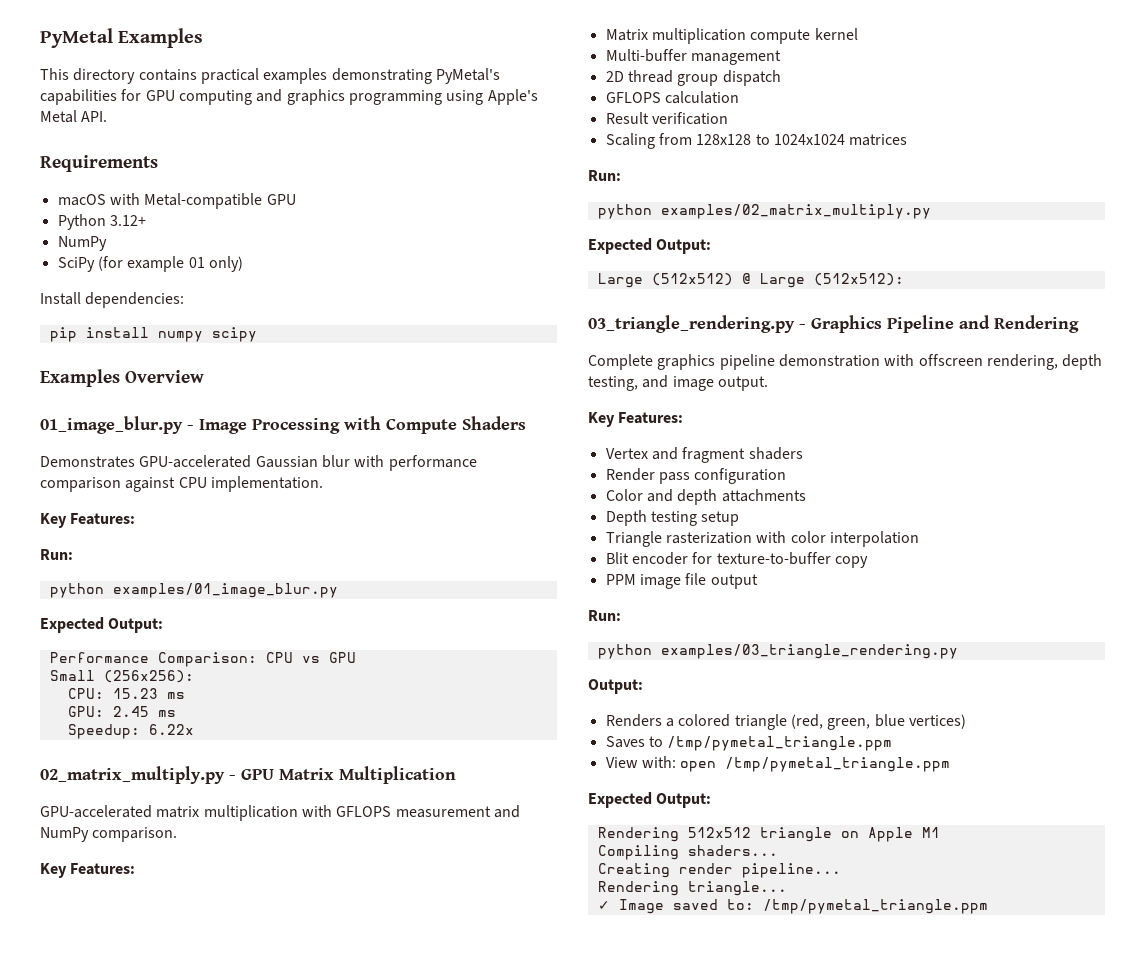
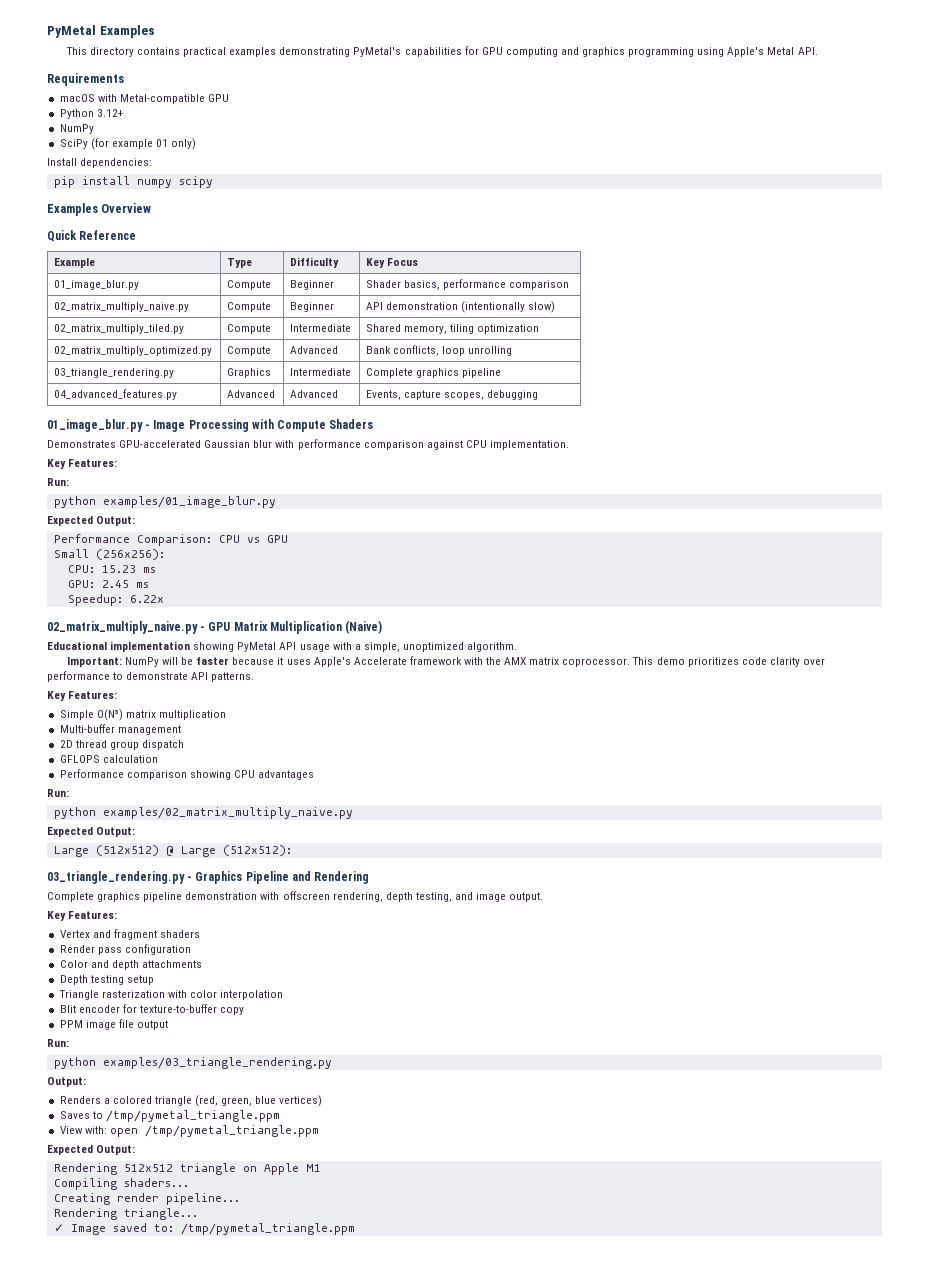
+ Quick Reference
+ Example | Type | Difficulty | Key Focus
+ 01_image_blur.py | Compute | Beginner | Shader basics, performance comparison
+ 02_matrix_multiply_naive.py | Compute | Beginner | API demonstration (intentionally slow)
+ 02_matrix_multiply_tiled.py | Compute | Intermediate | Shared memory, tiling optimization
+ 02_matrix_multiply_optimized.py | Compute | Advanced | Bank conflicts, loop unrolling
+ 03_triangle_rendering.py | Graphics | Intermediate | Complete graphics pipeline
+ 04_advanced_features.py | Advanced | Advanced | Events, capture scopes, debugging
- 02_matrix_multiply.py - GPU Matrix Multiplication
- GPU-accelerated matrix multiplication with GFLOPS measurement and NumPy comparison.
+ 02_matrix_multiply_naive.py - GPU Matrix Multiplication (Naive)
+ Educational implementation showing PyMetal API usage with a simple, unoptimized algorithm.
+ Important: NumPy will be faster because it uses Apple's Accelerate framework with the AMX matrix coprocessor. This demo prioritizes code clarity over performance to demonstrate API patterns.
  Key Features:
- Matrix multiplication compute kernel
+ Simple O(N³) matrix multiplication
- Result verification
- Scaling from 128x128 to 1024x1024 matrices
+ Performance comparison showing CPU advantages
  Run:
- python examples/02_matrix_multiply.py
+ python examples/02_matrix_multiply_naive.py

